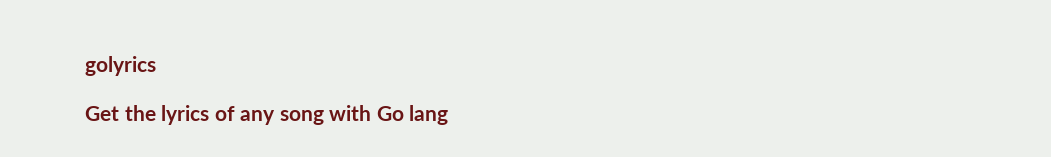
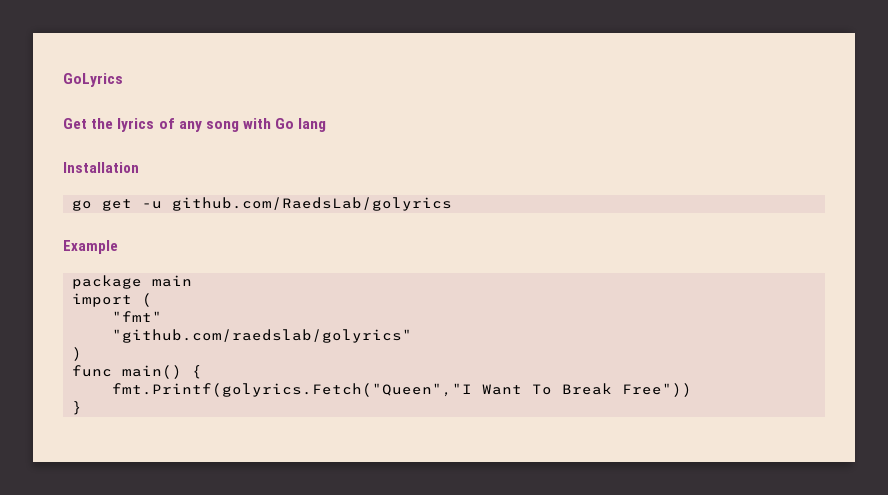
- golyrics
+ GoLyrics
+ Installation
+ go get -u github.com/RaedsLab/golyrics
+ Example
+ package main
+ import (
+ "fmt"
+ "github.com/raedslab/golyrics"
+ )
+ func main() {
+ fmt.Printf(golyrics.Fetch("Queen","I Want To Break Free"))
+ }

